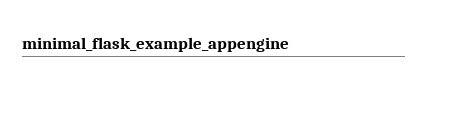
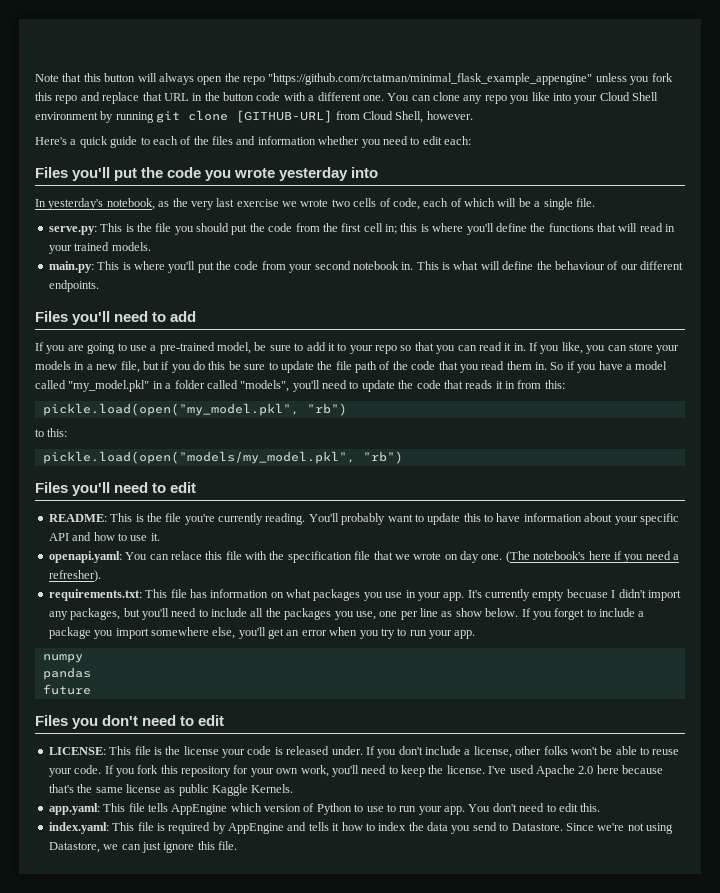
- minimal_flask_example_appengine
+ Note that this button will always open the repo "https://github.com/rctatman/minimal_flask_example_appengine" unless you fork this repo and replace that URL in the button code with a different one. You can clone any repo you like into your Cloud Shell environment by running git clone [GITHUB-URL] from Cloud Shell, however.
+ Here's a quick guide to each of the files and information whether you need to edit each:
+ Files you'll put the code you wrote yesterday into
+ In yesterday's notebook, as the very last exercise we wrote two cells of code, each of which will be a single file.
+ serve.py: This is the file you should put the code from the first cell in; this is where you'll define the functions that will read in your trained models.
+ main.py: This is where you'll put the code from your second notebook in. This is what will define the behaviour of our different endpoints.
+ Files you'll need to add
+ If you are going to use a pre-trained model, be sure to add it to your repo so that you can read it in. If you like, you can store your models in a new file, but if you do this be sure to update the file path of the code that you read them in. So if you have a model called "my_model.pkl" in a folder called "models", you'll need to update the code that reads it in from this:
+ pickle.load(open("my_model.pkl", "rb")
+ to this:
+ pickle.load(open("models/my_model.pkl", "rb")
+ Files you'll need to edit
+ README: This is the file you're currently reading. You'll probably want to update this to have information about your specific API and how to use it.
+ openapi.yaml: You can relace this file with the specification file that we wrote on day one. (The notebook's here if you need a refresher).
+ requirements.txt: This file has information on what packages you use in your app. It's currently empty becuase I didn't import any packages, but you'll need to include all the packages you use, one per line as show below. If you forget to include a package you import somewhere else, you'll get an error when you try to run your app.
+ numpy
+ pandas
+ future
+ Files you don't need to edit
+ LICENSE: This file is the license your code is released under. If you don't include a license, other folks won't be able to reuse your code. If you fork this repository for your own work, you'll need to keep the license. I've used Apache 2.0 here because that's the same license as public Kaggle Kernels.
+ app.yaml: This file tells AppEngine which version of Python to use to run your app. You don't need to edit this.
+ index.yaml: This file is required by AppEngine and tells it how to index the data you send to Datastore. Since we're not using Datastore, we can just ignore this file.

